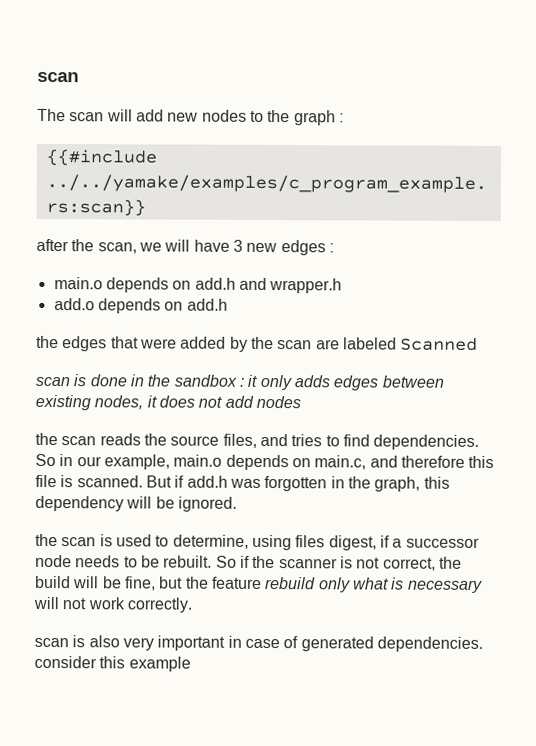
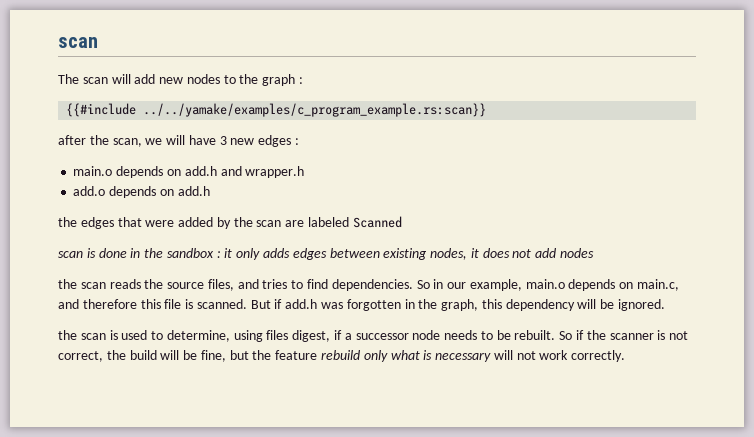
- scan is also very important in case of generated dependencies. consider this example

